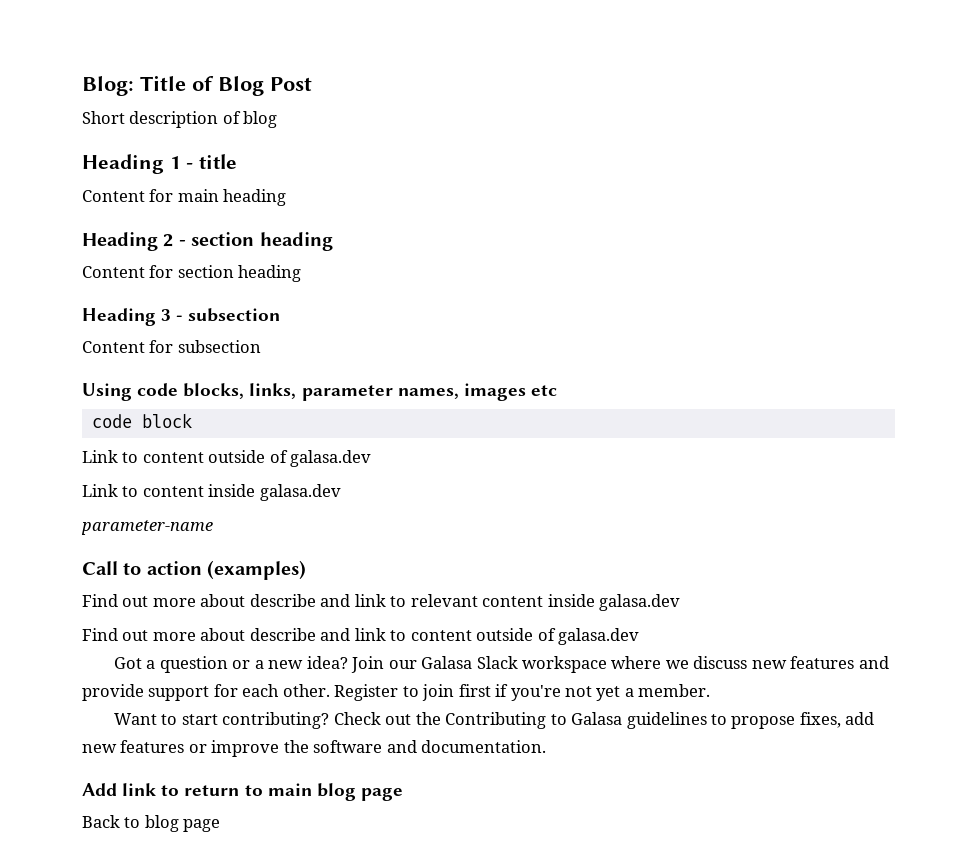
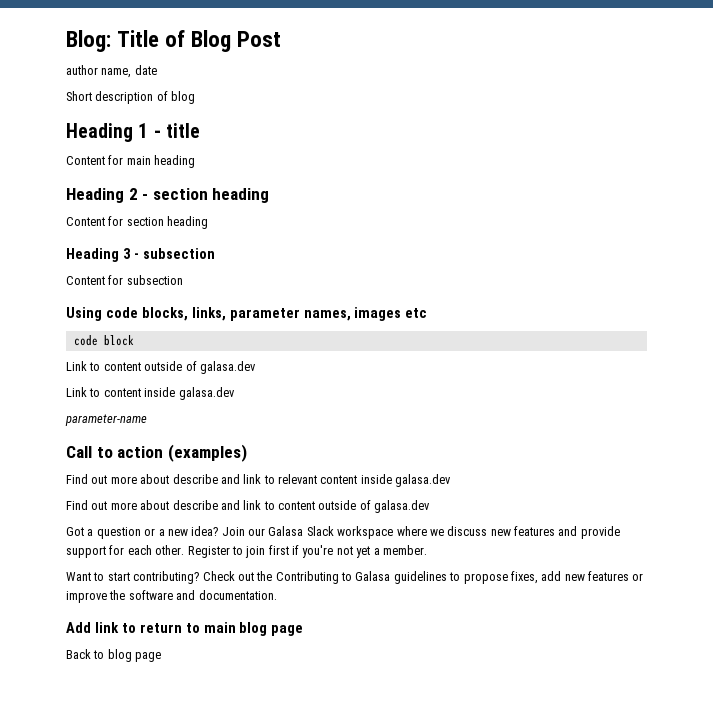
+ author name, date

